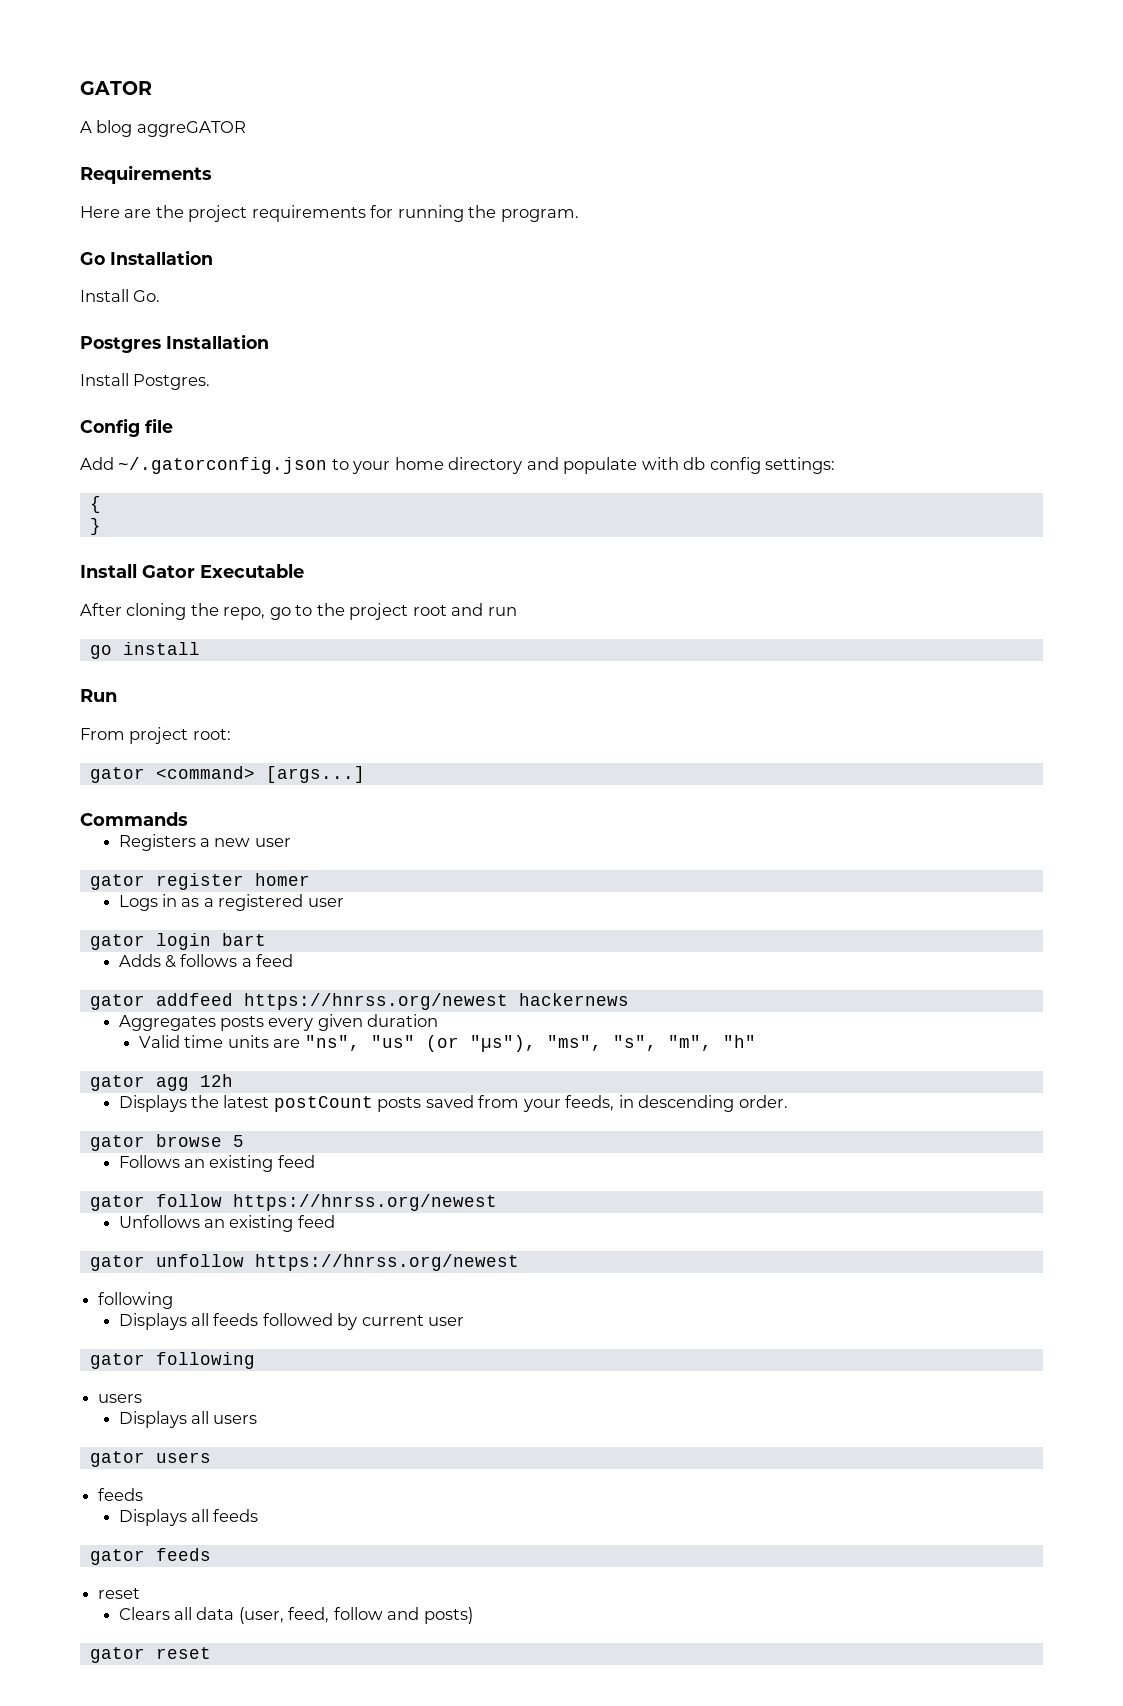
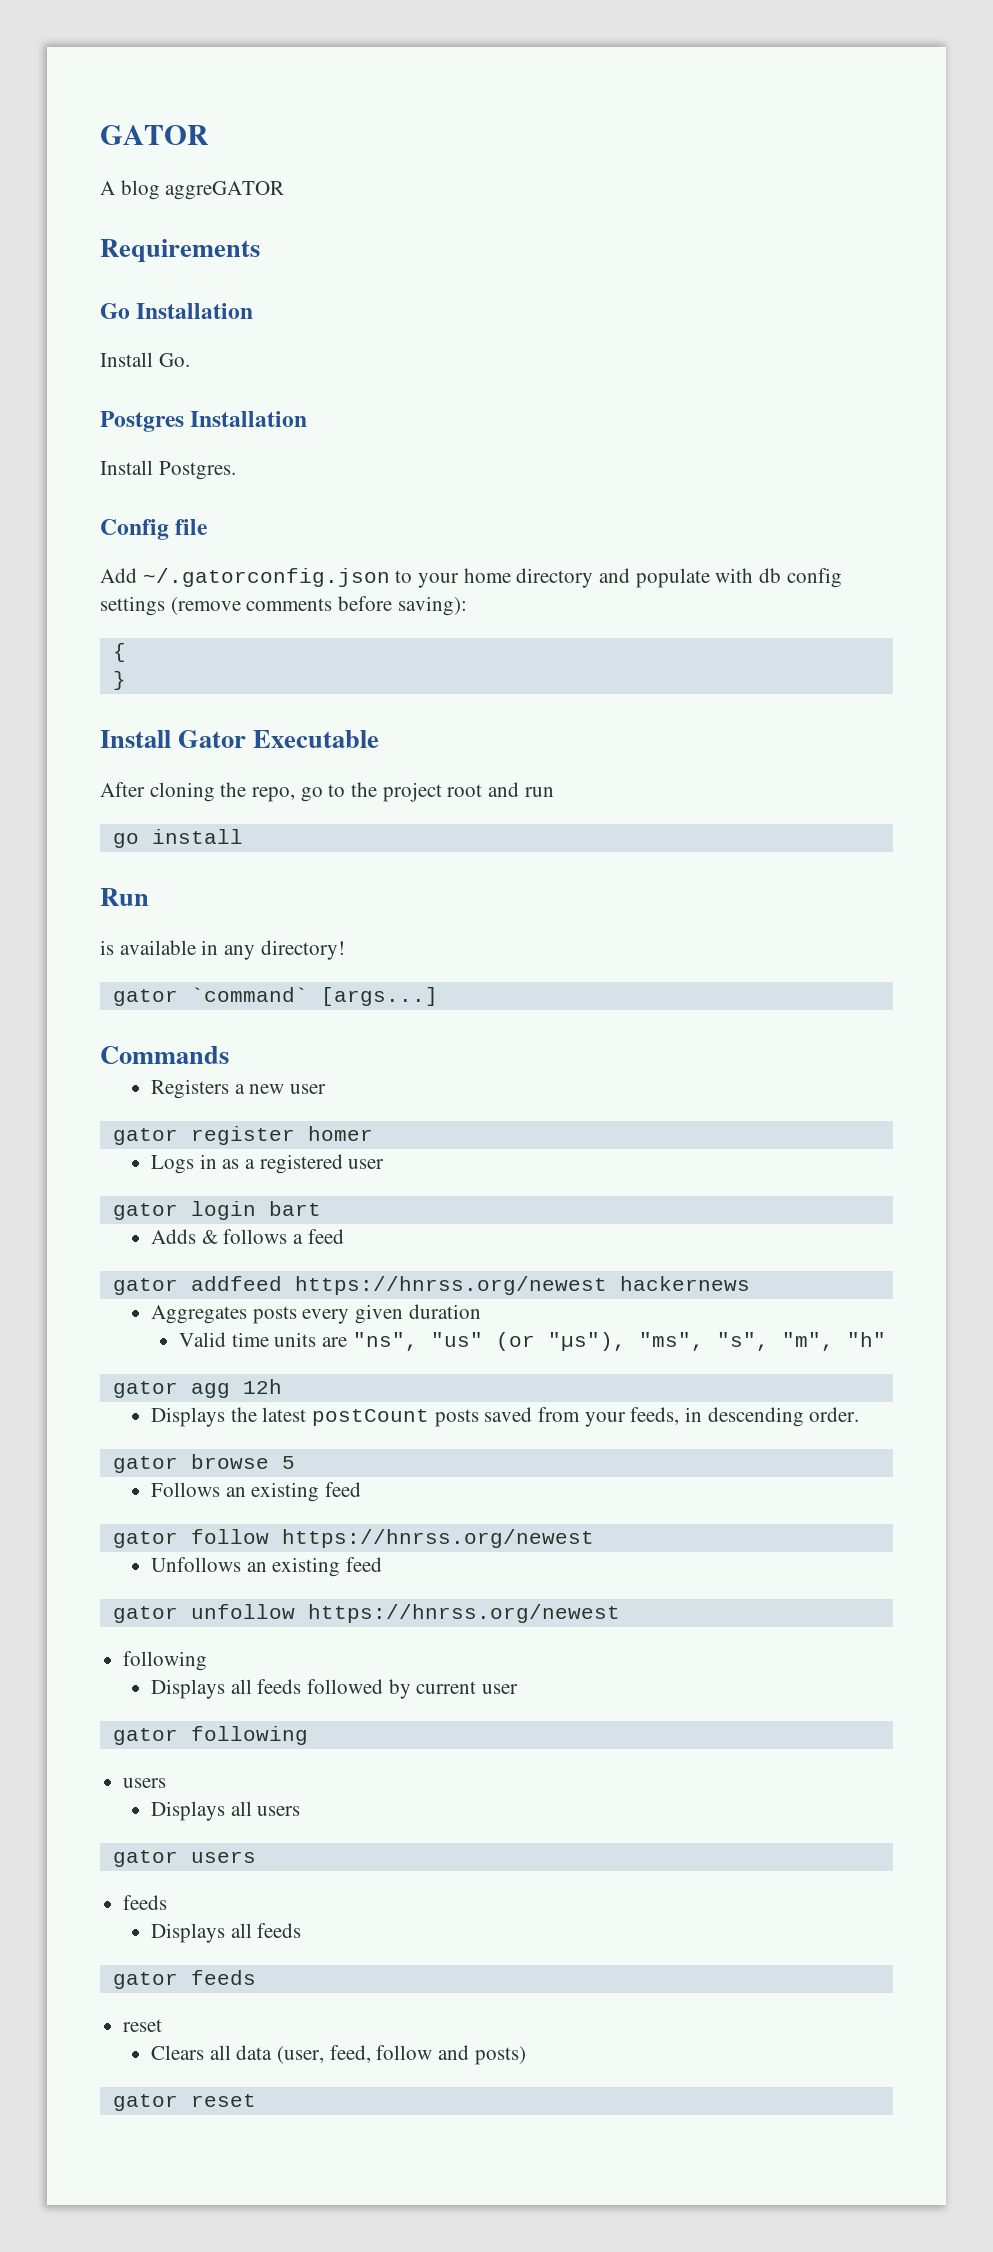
- Here are the project requirements for running the program.
- Add ~/.gatorconfig.json to your home directory and populate with db config settings:
+ Add ~/.gatorconfig.json to your home directory and populate with db config settings (remove comments before saving):
- From project root:
- gator <command> [args...]
+ is available in any directory!
+ gator `command` [args...]

